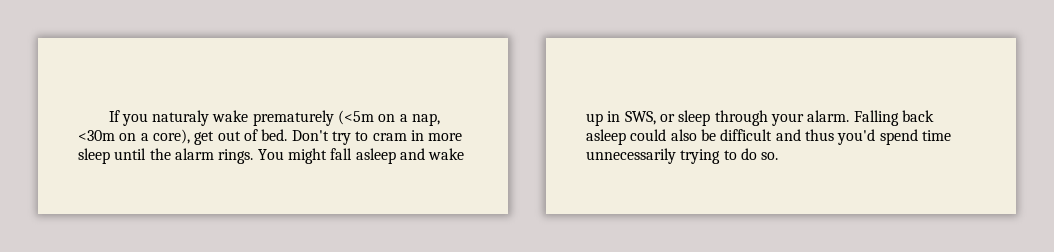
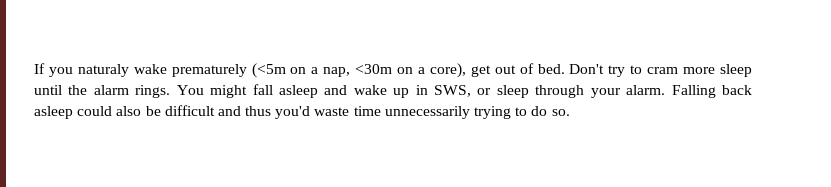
- Don't try to cram in more sleep until the alarm rings.
+ Don't try to cram more sleep until the alarm rings.
- Falling back asleep could also be difficult and thus you'd spend time unnecessarily trying to do so.
+ Falling back asleep could also be difficult and thus you'd waste time unnecessarily trying to do so.

